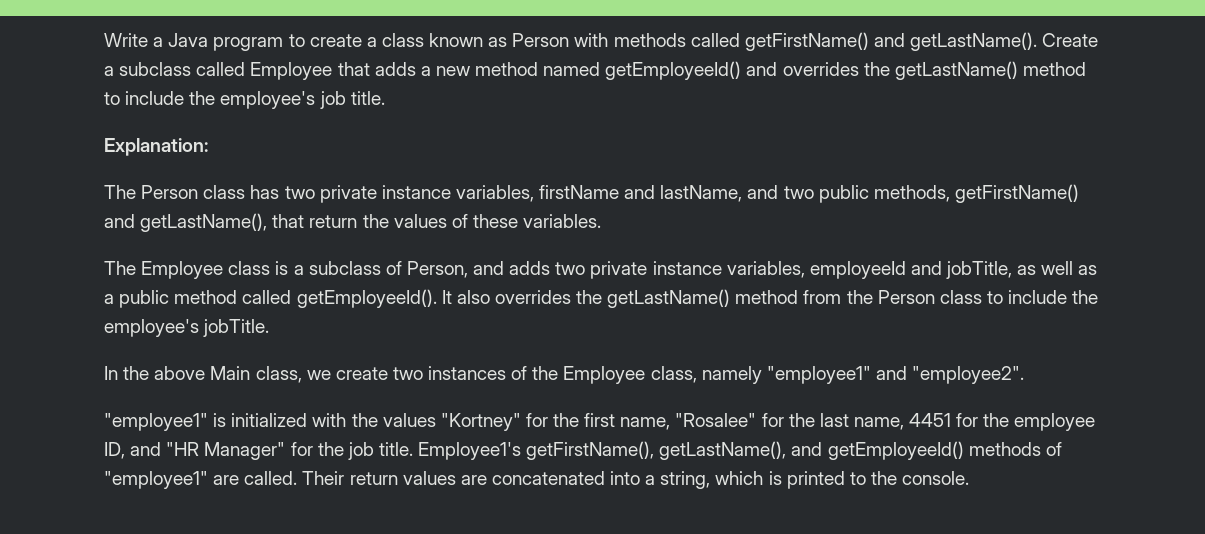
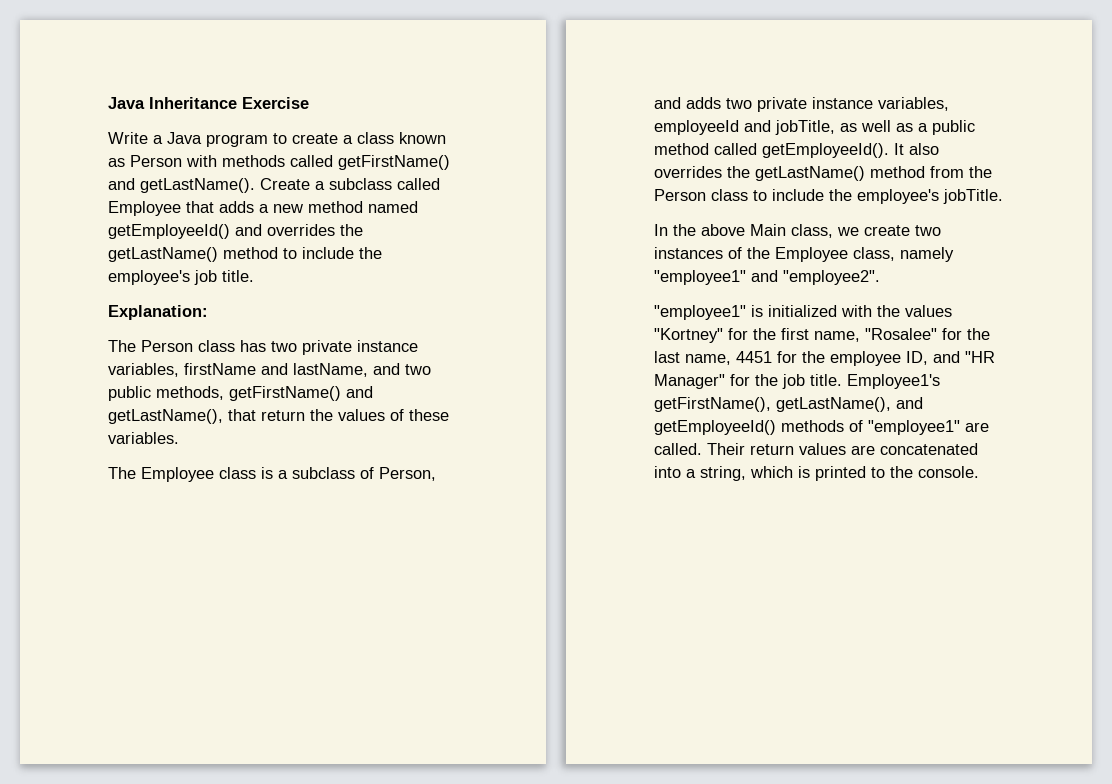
+ Java Inheritance Exercise

